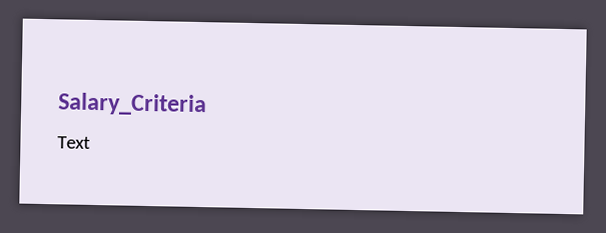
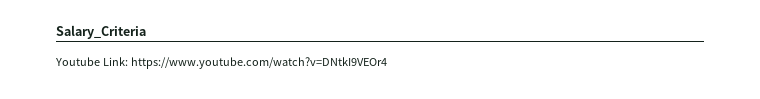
- Text
+ Youtube Link: https://www.youtube.com/watch?v=DNtkI9VEOr4

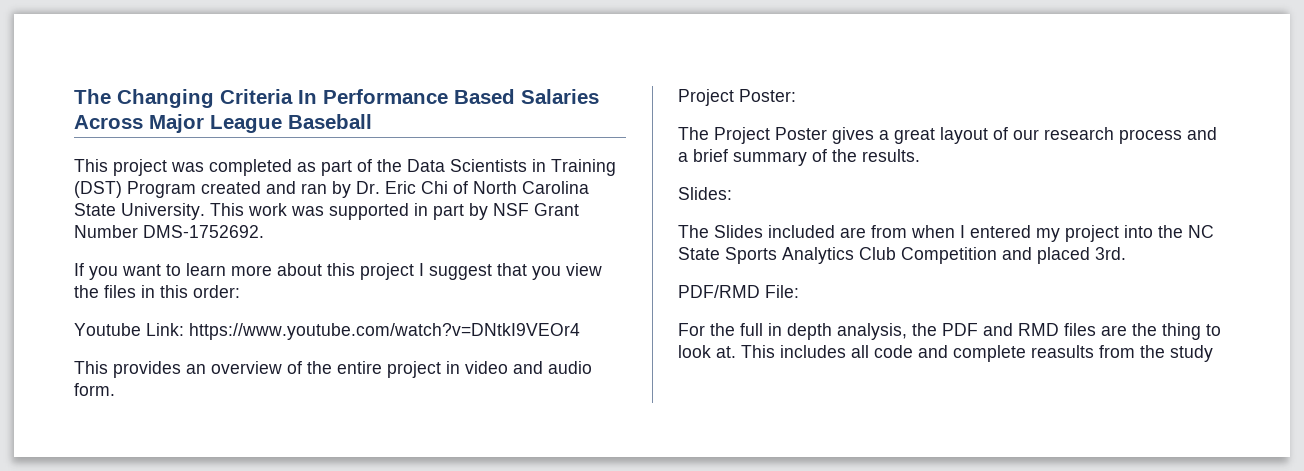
- Salary_Criteria
+ The Changing Criteria In Performance Based Salaries Across Major League Baseball
+ This project was completed as part of the Data Scientists in Training (DST) Program created and ran by Dr. Eric Chi of North Carolina State University. This work was supported in part by NSF Grant Number DMS-1752692.
+ If you want to learn more about this project I suggest that you view the files in this order:
  Youtube Link: https://www.youtube.com/watch?v=DNtkI9VEOr4
+ This provides an overview of the entire project in video and audio form.
+ Project Poster:
+ The Project Poster gives a great layout of our research process and a brief summary of the results.
+ Slides:
+ The Slides included are from when I entered my project into the NC State Sports Analytics Club Competition and placed 3rd.
+ PDF/RMD File:
+ For the full in depth analysis, the PDF and RMD files are the thing to look at. This includes all code and complete reasults from the study

